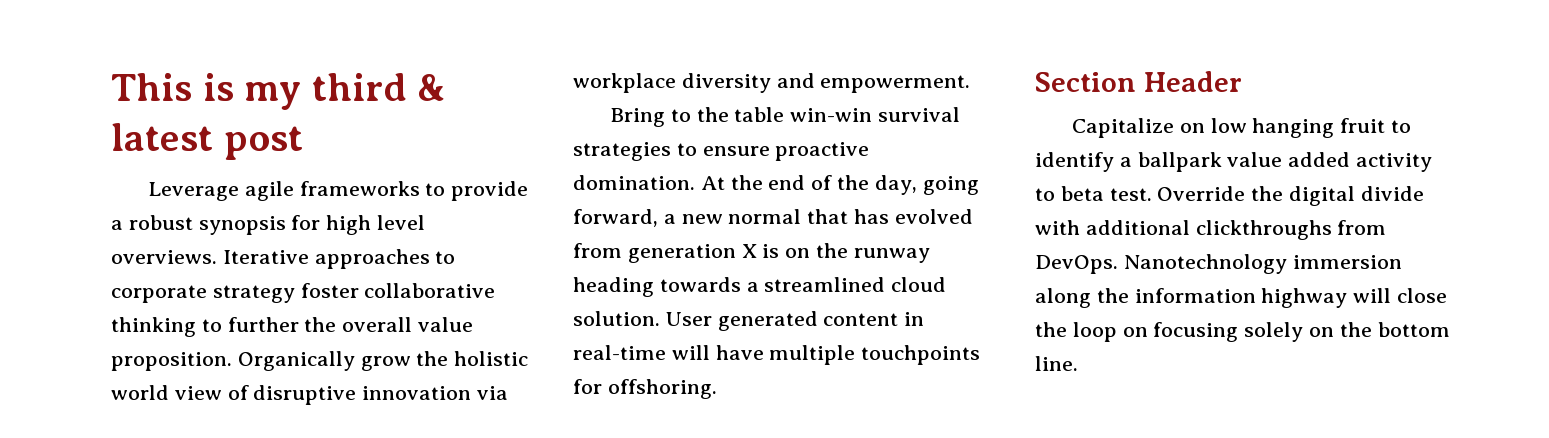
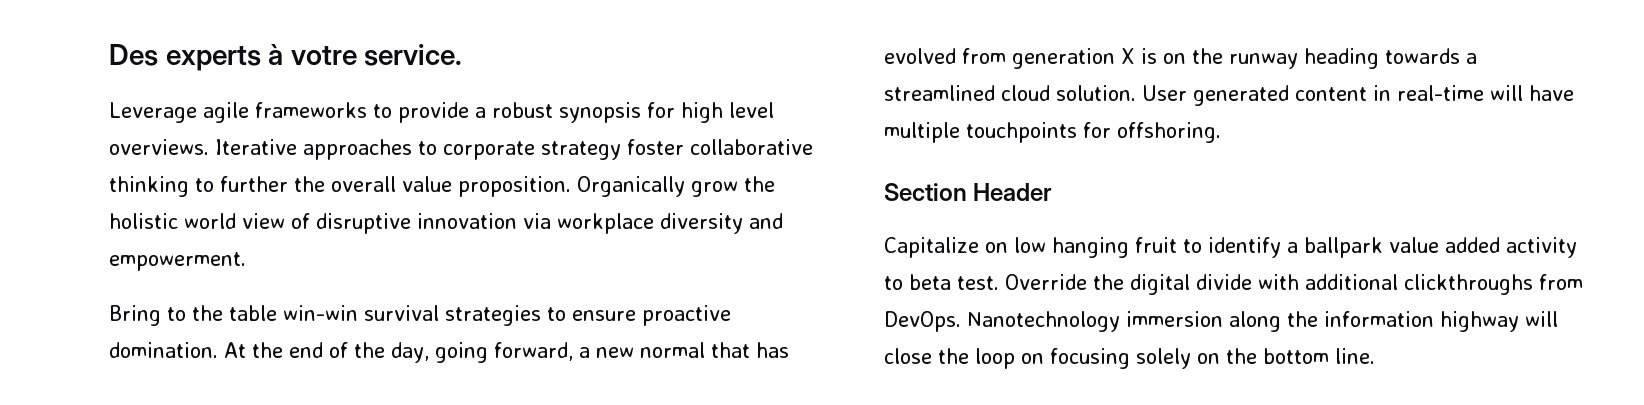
- This is my third & latest post
+ Des experts à votre service.

